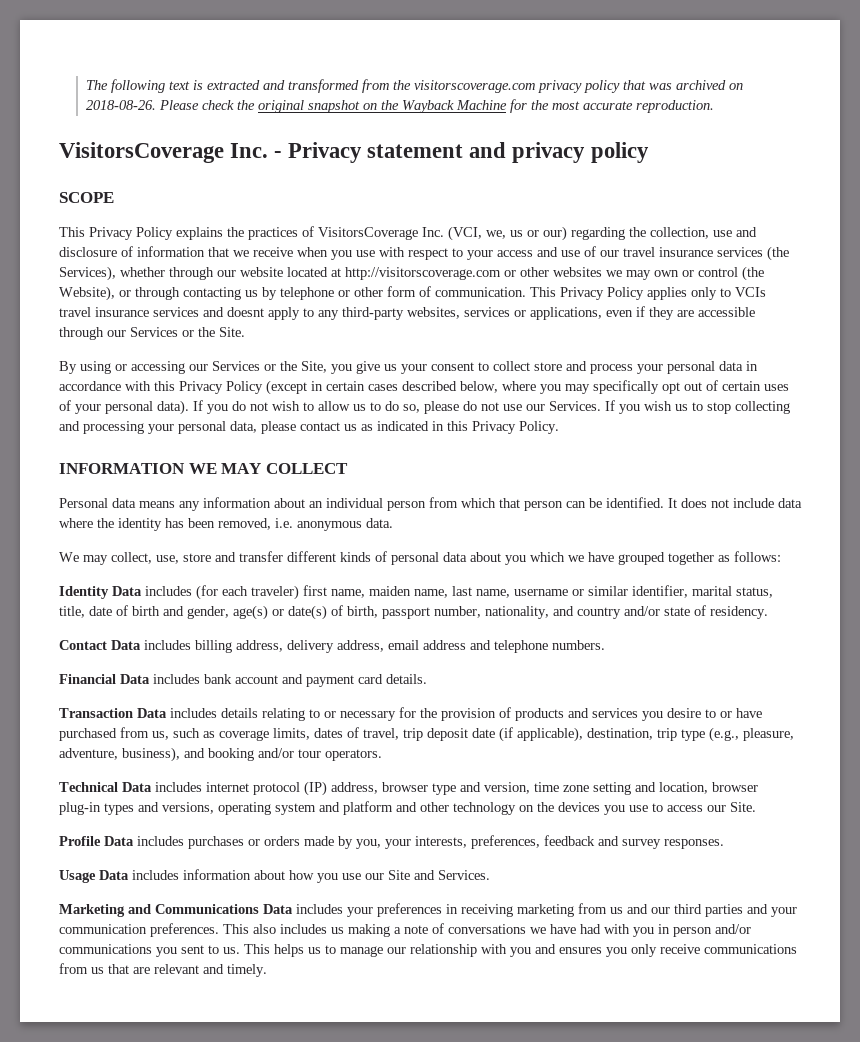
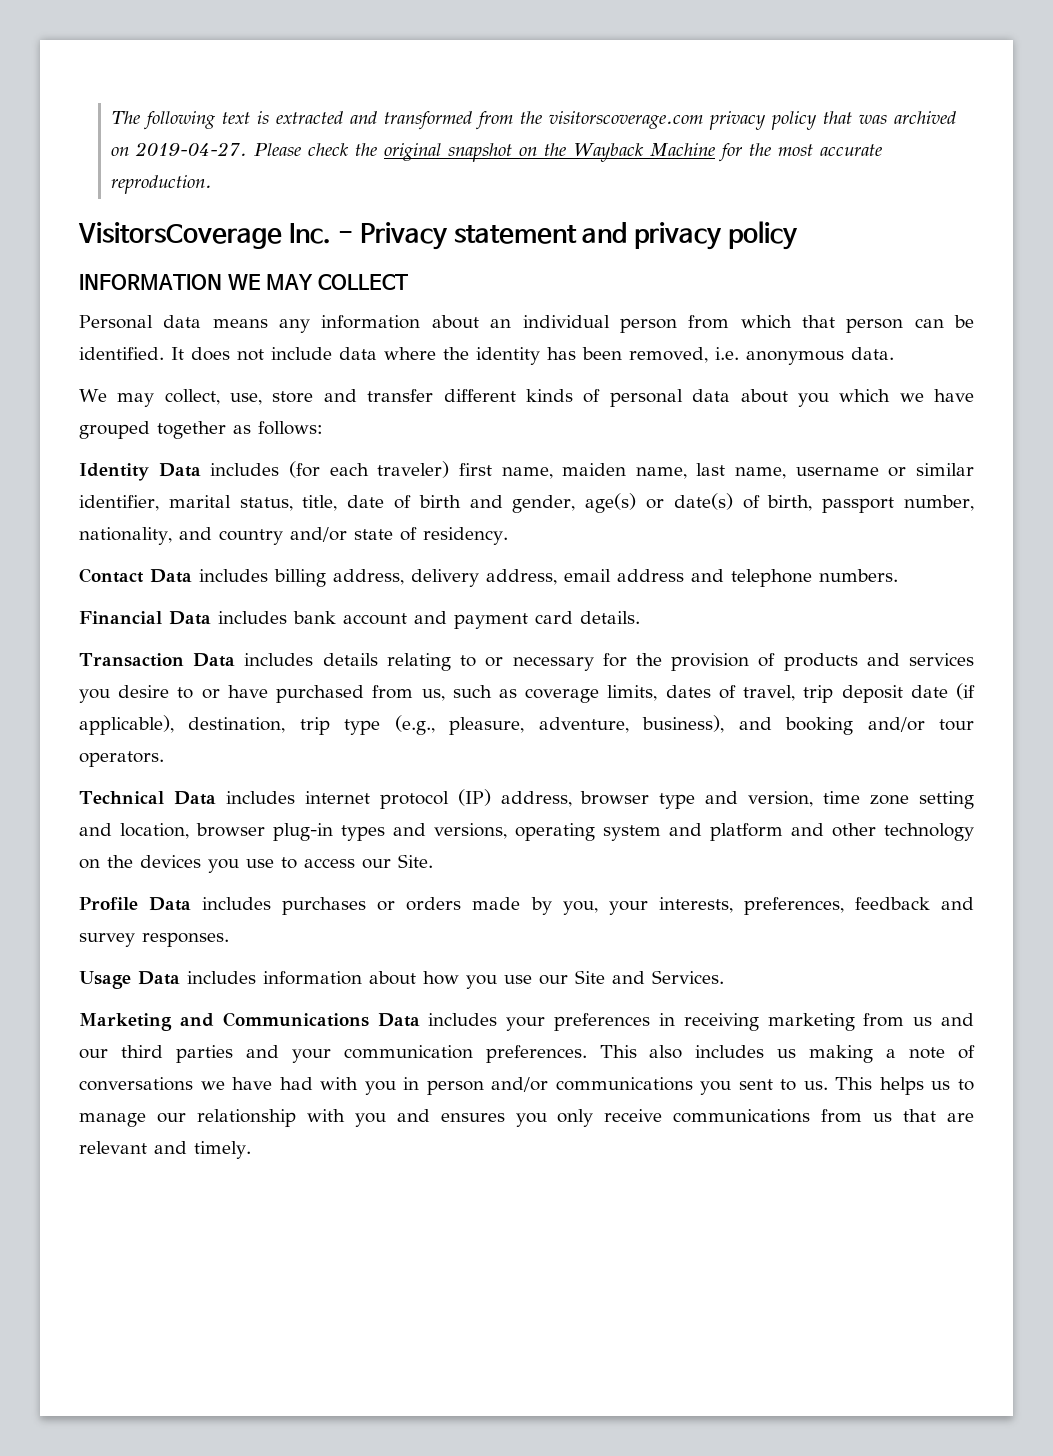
- The following text is extracted and transformed from the visitorscoverage.com privacy policy that was archived on 2018-08-26.
+ The following text is extracted and transformed from the visitorscoverage.com privacy policy that was archived on 2019-04-27.
- SCOPE
- This Privacy Policy explains the practices of VisitorsCoverage Inc. (VCI, we, us or our) regarding the collection, use and disclosure of information that we receive when you use with respect to your access and use of our travel insurance services (the Services), whether through our website located at http://visitorscoverage.com or other websites we may own or control (the Website), or through contacting us by telephone or other form of communication. This Privacy Policy applies only to VCIs travel insurance services and doesnt apply to any third-party websites, services or applications, even if they are accessible through our Services or the Site.
- By using or accessing our Services or the Site, you give us your consent to collect store and process your personal data in accordance with this Privacy Policy (except in certain cases described below, where you may specifically opt out of certain uses of your personal data). If you do not wish to allow us to do so, please do not use our Services. If you wish us to stop collecting and processing your personal data, please contact us as indicated in this Privacy Policy.

